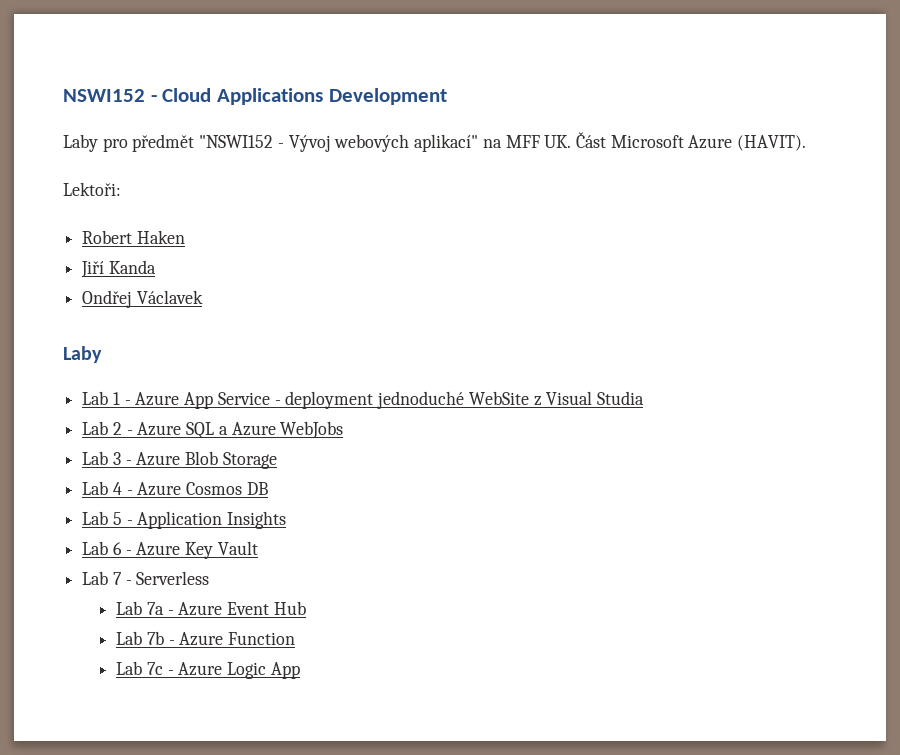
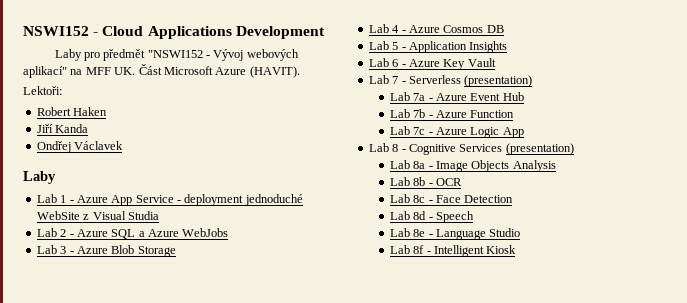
- Lab 7 - Serverless
+ Lab 7 - Serverless (presentation)
+ Lab 8 - Cognitive Services (presentation)
+ Lab 8a - Image Objects Analysis
+ Lab 8b - OCR
+ Lab 8c - Face Detection
+ Lab 8d - Speech
+ Lab 8e - Language Studio
+ Lab 8f - Intelligent Kiosk

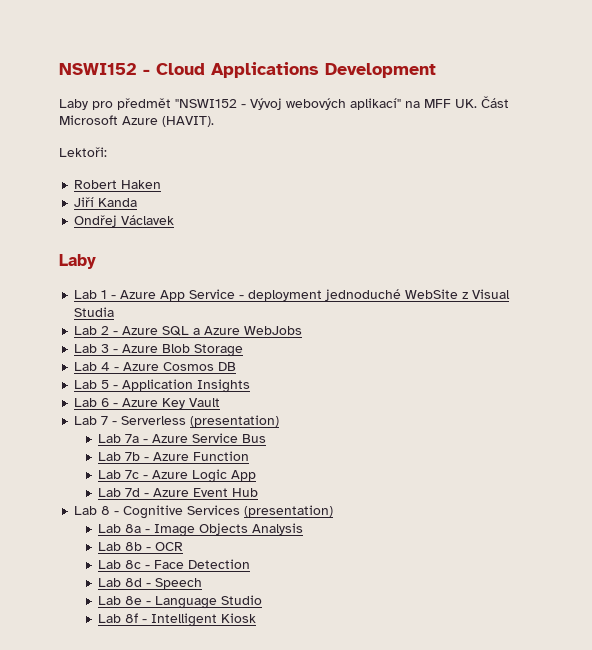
- Lab 7a - Azure Event Hub
+ Lab 7a - Azure Service Bus
+ Lab 7d - Azure Event Hub

